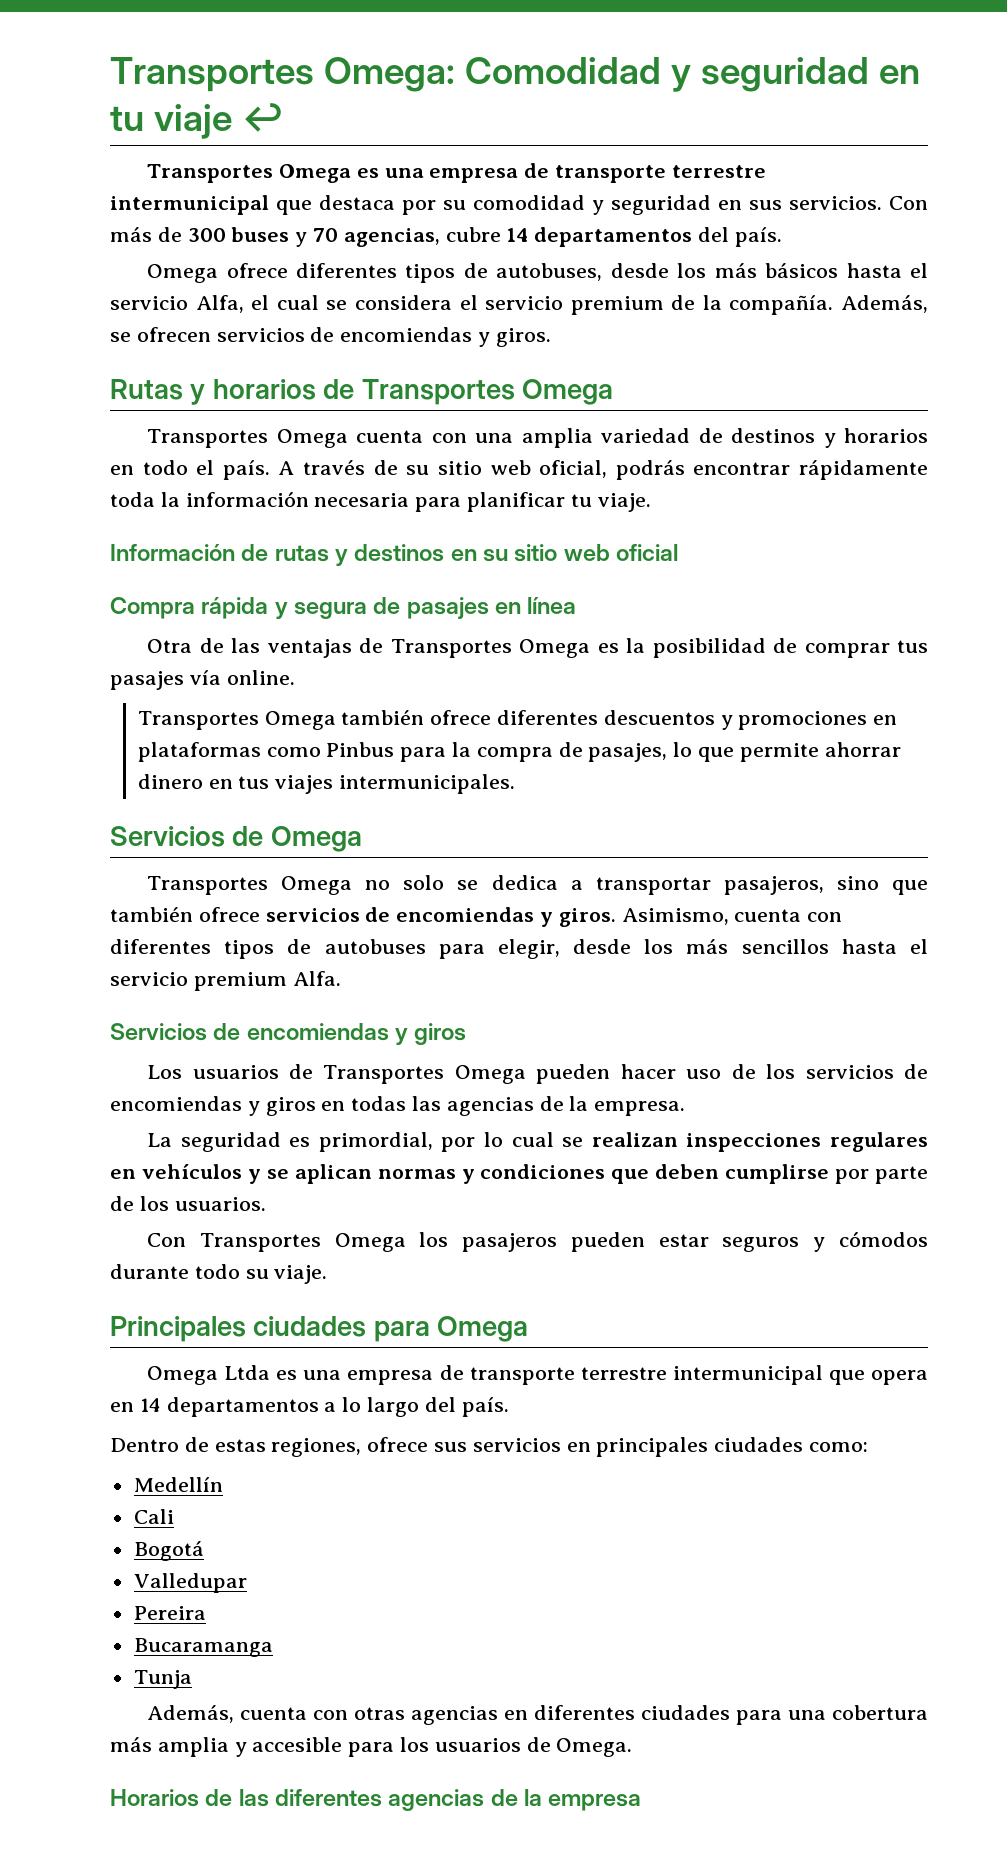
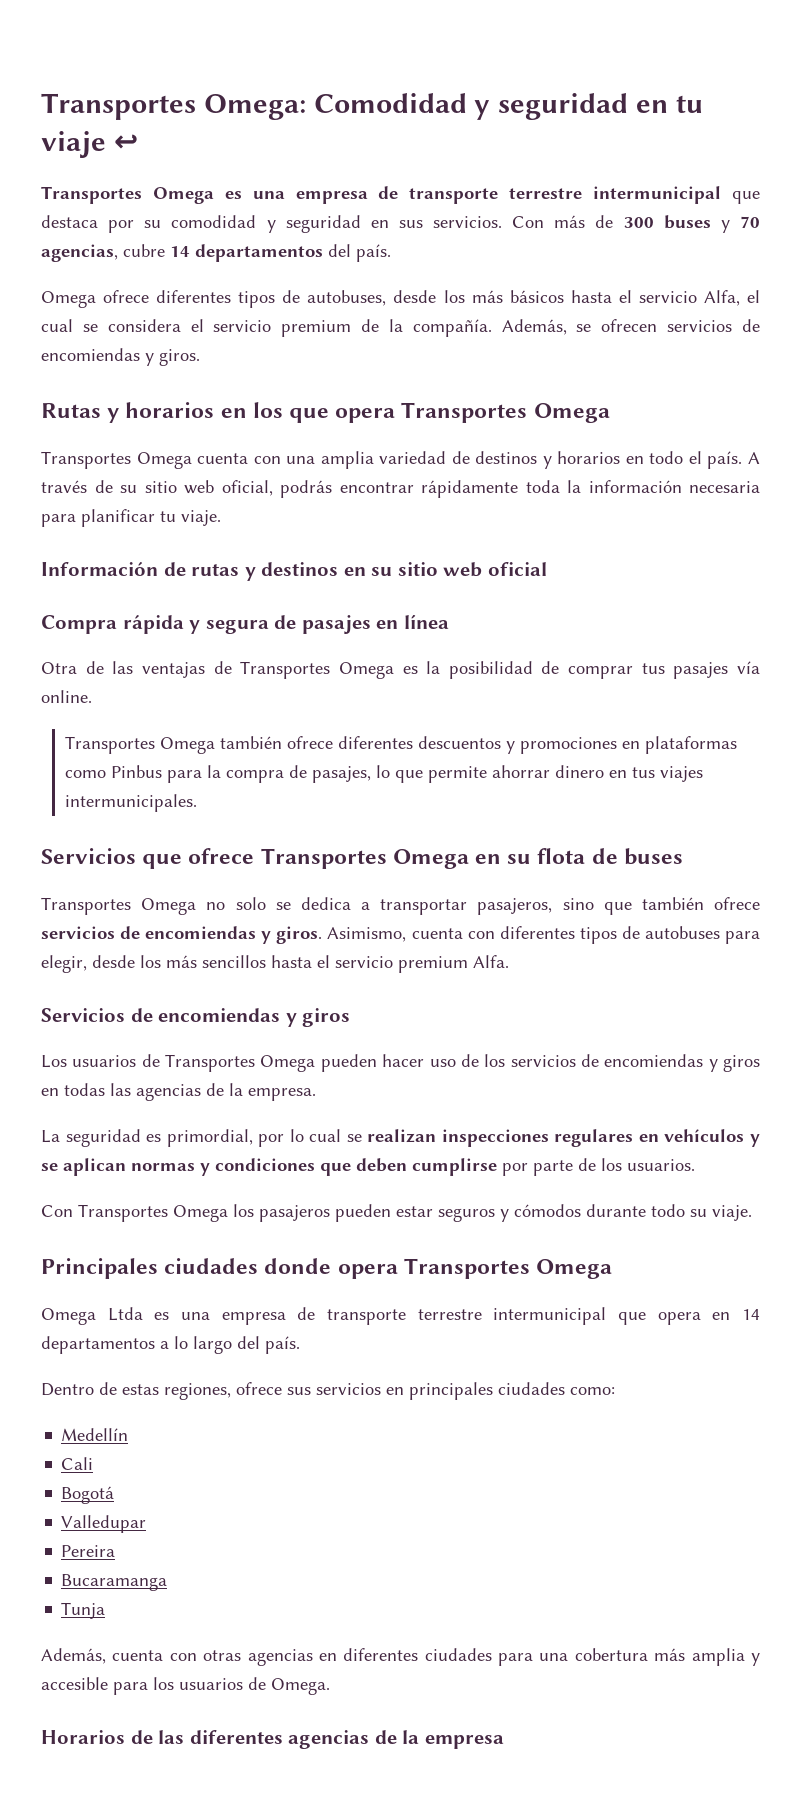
- Rutas y horarios de Transportes Omega
+ Rutas y horarios en los que opera Transportes Omega
- Servicios de Omega
+ Servicios que ofrece Transportes Omega en su flota de buses
- Principales ciudades para Omega
+ Principales ciudades donde opera Transportes Omega

